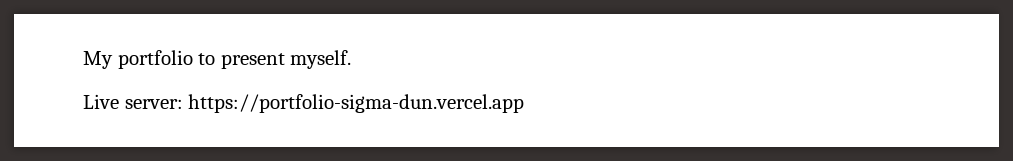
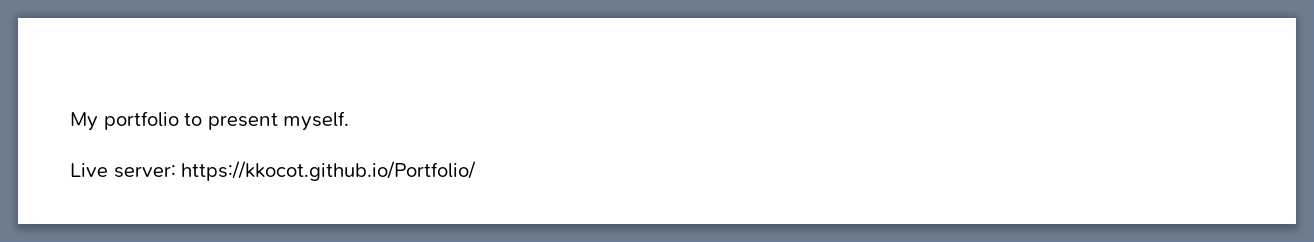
- Live server: https://portfolio-sigma-dun.vercel.app
+ Live server: https://kkocot.github.io/Portfolio/

